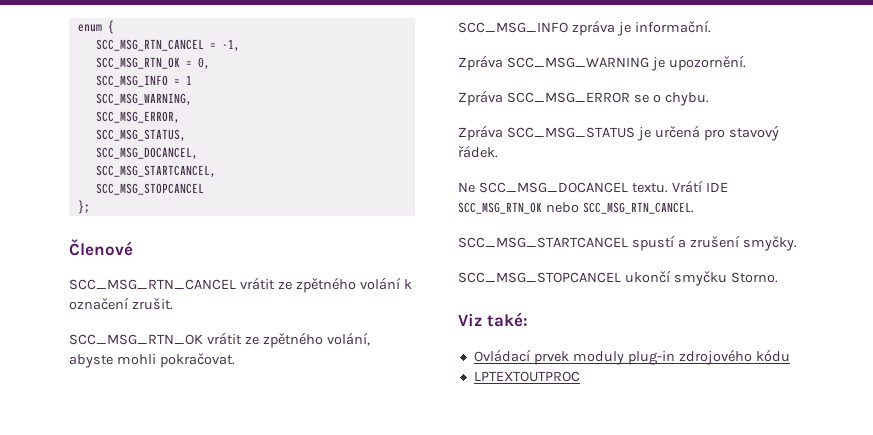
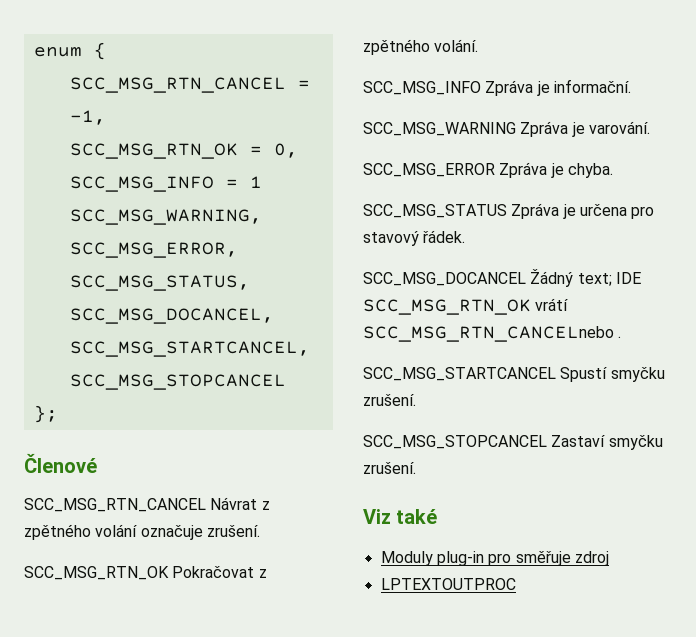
- SCC_MSG_RTN_CANCEL vrátit ze zpětného volání k označení zrušit.
- SCC_MSG_RTN_OK vrátit ze zpětného volání, abyste mohli pokračovat.
- SCC_MSG_INFO zpráva je informační.
+ SCC_MSG_RTN_CANCEL Návrat z zpětného volání označuje zrušení.
+ SCC_MSG_RTN_OK Pokračovat z zpětného volání.
+ SCC_MSG_INFO Zpráva je informační.
- Zpráva SCC_MSG_WARNING je upozornění.
- Zpráva SCC_MSG_ERROR se o chybu.
- Zpráva SCC_MSG_STATUS je určená pro stavový řádek.
- Ne SCC_MSG_DOCANCEL textu. Vrátí IDE SCC_MSG_RTN_OK nebo SCC_MSG_RTN_CANCEL.
- SCC_MSG_STARTCANCEL spustí a zrušení smyčky.
- SCC_MSG_STOPCANCEL ukončí smyčku Storno.
- Viz také:
- Ovládací prvek moduly plug-in zdrojového kódu
+ SCC_MSG_WARNING Zpráva je varování.
+ SCC_MSG_ERROR Zpráva je chyba.
+ SCC_MSG_STATUS Zpráva je určena pro stavový řádek.
+ SCC_MSG_DOCANCEL Žádný text; IDE SCC_MSG_RTN_OK vrátí SCC_MSG_RTN_CANCELnebo .
+ SCC_MSG_STARTCANCEL Spustí smyčku zrušení.
+ SCC_MSG_STOPCANCEL Zastaví smyčku zrušení.
+ Viz také
+ Moduly plug-in pro směřuje zdroj

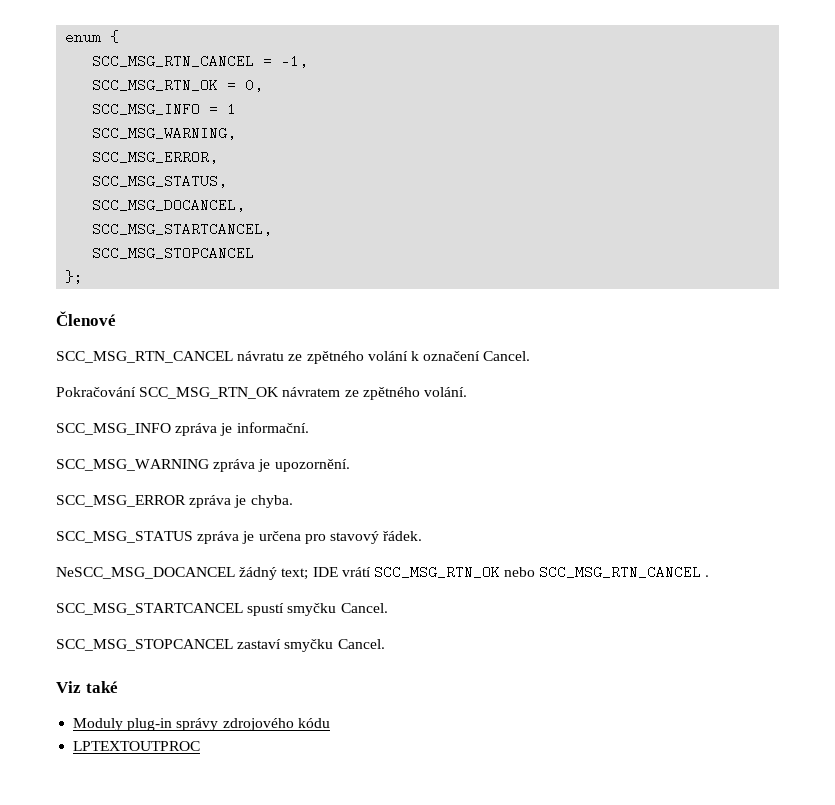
- SCC_MSG_RTN_CANCEL Návrat z zpětného volání označuje zrušení.
- SCC_MSG_RTN_OK Pokračovat z zpětného volání.
+ SCC_MSG_RTN_CANCEL návratu ze zpětného volání k označení Cancel.
+ Pokračování SCC_MSG_RTN_OK návratem ze zpětného volání.
- SCC_MSG_INFO Zpráva je informační.
+ SCC_MSG_INFO zpráva je informační.
- SCC_MSG_WARNING Zpráva je varování.
+ SCC_MSG_WARNING zpráva je upozornění.
- SCC_MSG_ERROR Zpráva je chyba.
+ SCC_MSG_ERROR zpráva je chyba.
- SCC_MSG_STATUS Zpráva je určena pro stavový řádek.
+ SCC_MSG_STATUS zpráva je určena pro stavový řádek.
- SCC_MSG_DOCANCEL Žádný text; IDE SCC_MSG_RTN_OK vrátí SCC_MSG_RTN_CANCELnebo .
- SCC_MSG_STARTCANCEL Spustí smyčku zrušení.
- SCC_MSG_STOPCANCEL Zastaví smyčku zrušení.
+ NeSCC_MSG_DOCANCEL žádný text; IDE vrátí SCC_MSG_RTN_OK nebo SCC_MSG_RTN_CANCEL .
+ SCC_MSG_STARTCANCEL spustí smyčku Cancel.
+ SCC_MSG_STOPCANCEL zastaví smyčku Cancel.
- Moduly plug-in pro směřuje zdroj
+ Moduly plug-in správy zdrojového kódu

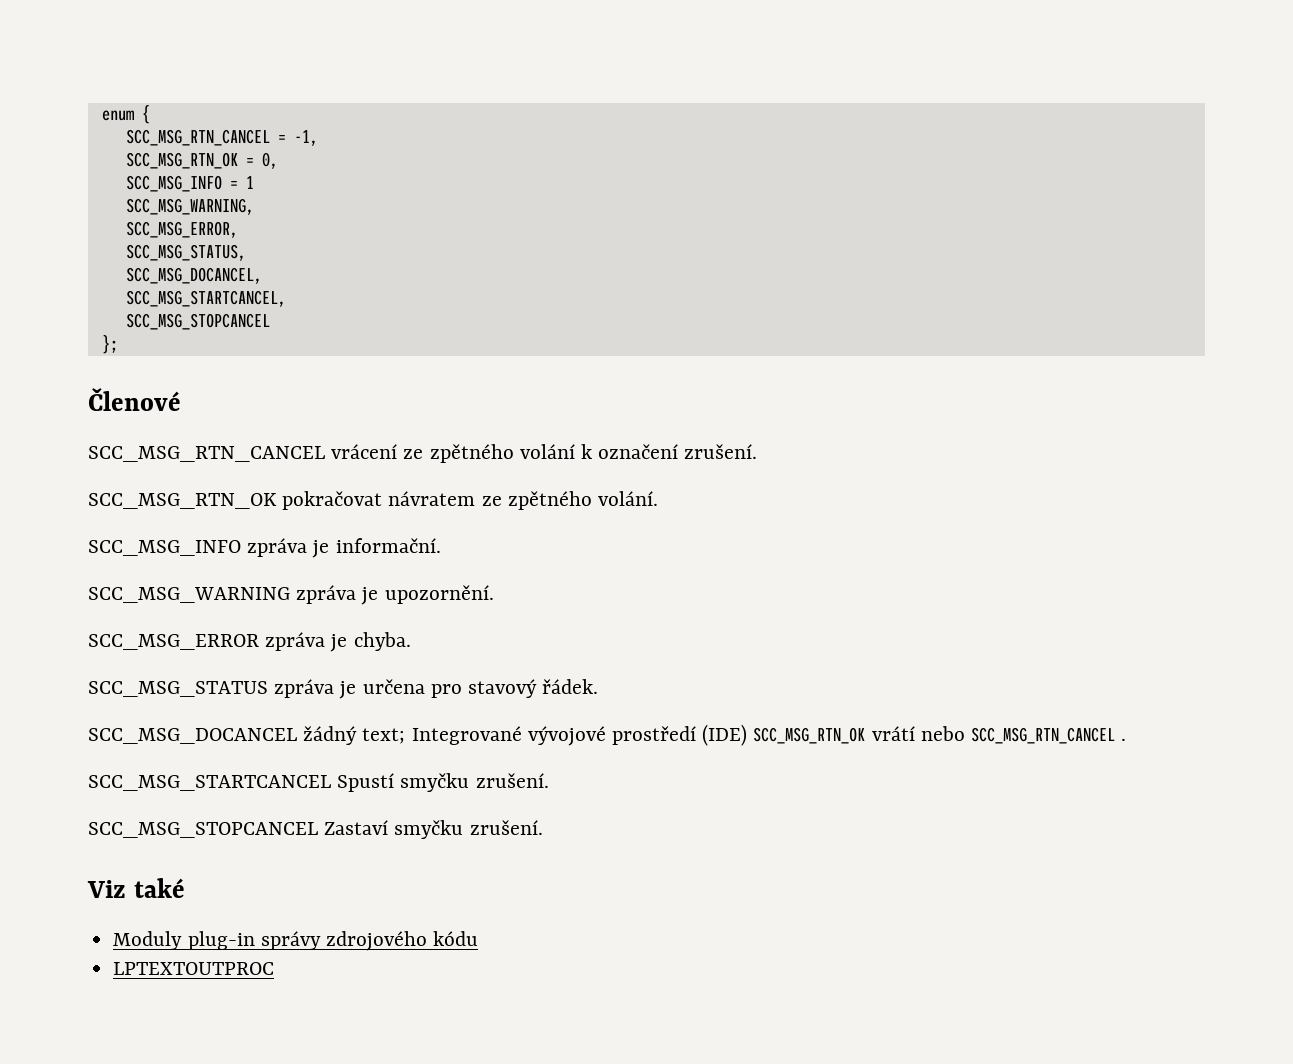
- SCC_MSG_RTN_CANCEL návratu ze zpětného volání k označení Cancel.
- Pokračování SCC_MSG_RTN_OK návratem ze zpětného volání.
+ SCC_MSG_RTN_CANCEL vrácení ze zpětného volání k označení zrušení.
+ SCC_MSG_RTN_OK pokračovat návratem ze zpětného volání.
- NeSCC_MSG_DOCANCEL žádný text; IDE vrátí SCC_MSG_RTN_OK nebo SCC_MSG_RTN_CANCEL .
- SCC_MSG_STARTCANCEL spustí smyčku Cancel.
- SCC_MSG_STOPCANCEL zastaví smyčku Cancel.
+ SCC_MSG_DOCANCEL žádný text; Integrované vývojové prostředí (IDE) SCC_MSG_RTN_OK vrátí nebo SCC_MSG_RTN_CANCEL .
+ SCC_MSG_STARTCANCEL Spustí smyčku zrušení.
+ SCC_MSG_STOPCANCEL Zastaví smyčku zrušení.

